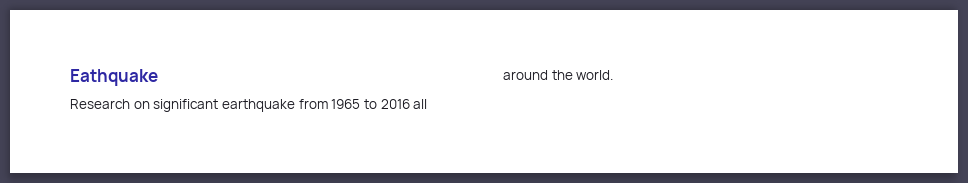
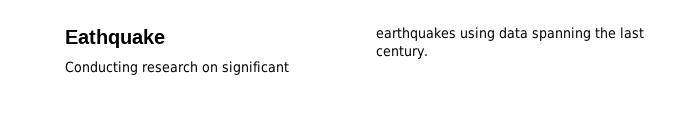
- Research on significant earthquake from 1965 to 2016 all around the world.
+ Conducting research on significant earthquakes using data spanning the last century.

